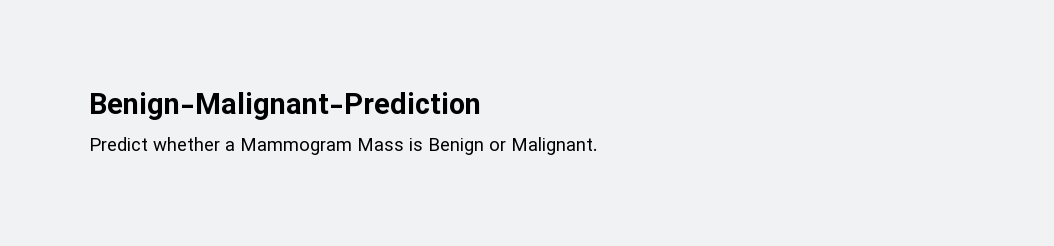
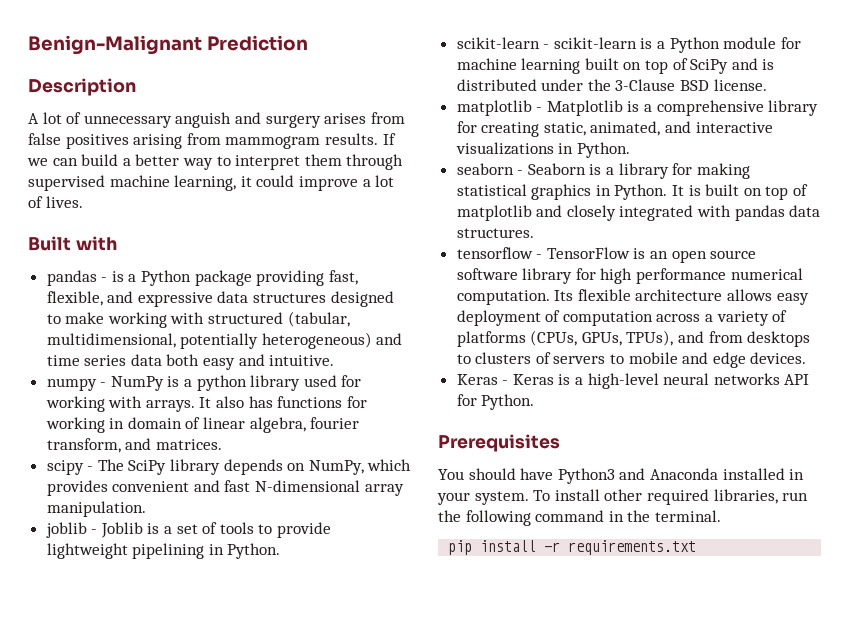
- Benign-Malignant-Prediction
- Predict whether a Mammogram Mass is Benign or Malignant.
+ Benign-Malignant Prediction
+ Description
+ A lot of unnecessary anguish and surgery arises from false positives arising from mammogram results. If we can build a better way to interpret them through supervised machine learning, it could improve a lot of lives.
+ Built with
+ pandas - is a Python package providing fast, flexible, and expressive data structures designed to make working with structured (tabular, multidimensional, potentially heterogeneous) and time series data both easy and intuitive.
+ numpy - NumPy is a python library used for working with arrays. It also has functions for working in domain of linear algebra, fourier transform, and matrices.
+ scipy - The SciPy library depends on NumPy, which provides convenient and fast N-dimensional array manipulation.
+ joblib - Joblib is a set of tools to provide lightweight pipelining in Python.
+ scikit-learn - scikit-learn is a Python module for machine learning built on top of SciPy and is distributed under the 3-Clause BSD license.
+ matplotlib - Matplotlib is a comprehensive library for creating static, animated, and interactive visualizations in Python.
+ seaborn - Seaborn is a library for making statistical graphics in Python. It is built on top of matplotlib and closely integrated with pandas data structures.
+ tensorflow - TensorFlow is an open source software library for high performance numerical computation. Its flexible architecture allows easy deployment of computation across a variety of platforms (CPUs, GPUs, TPUs), and from desktops to clusters of servers to mobile and edge devices.
+ Keras - Keras is a high-level neural networks API for Python.
+ Prerequisites
+ You should have Python3 and Anaconda installed in your system. To install other required libraries, run the following command in the terminal.
+ pip install -r requirements.txt

